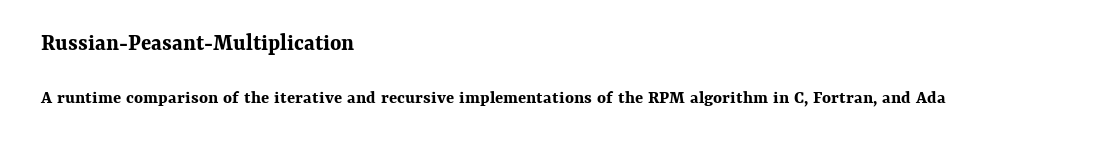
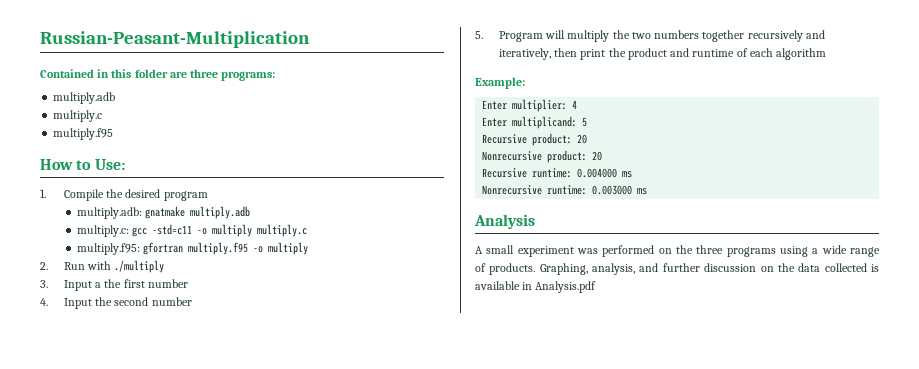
- A runtime comparison of the iterative and recursive implementations of the RPM algorithm in C, Fortran, and Ada
+ Contained in this folder are three programs:
+ multiply.adb
+ multiply.c
+ multiply.f95
+ How to Use:
+ 1. Compile the desired program
+ multiply.adb: gnatmake multiply.adb
+ multiply.c: gcc -std=c11 -o multiply multiply.c
+ multiply.f95: gfortran multiply.f95 -o multiply
+ 2. Run with ./multiply
+ 3. Input a the first number
+ 4. Input the second number
+ 5. Program will multiply the two numbers together recursively and iteratively, then print the product and runtime of each algorithm
+ Example:
+ Enter multiplier: 4
+ Enter multiplicand: 5
+ Recursive product: 20
+ Nonrecursive product: 20
+ Recursive runtime: 0.004000 ms
+ Nonrecursive runtime: 0.003000 ms
+ Analysis
+ A small experiment was performed on the three programs using a wide range of products. Graphing, analysis, and further discussion on the data collected is available in Analysis.pdf

